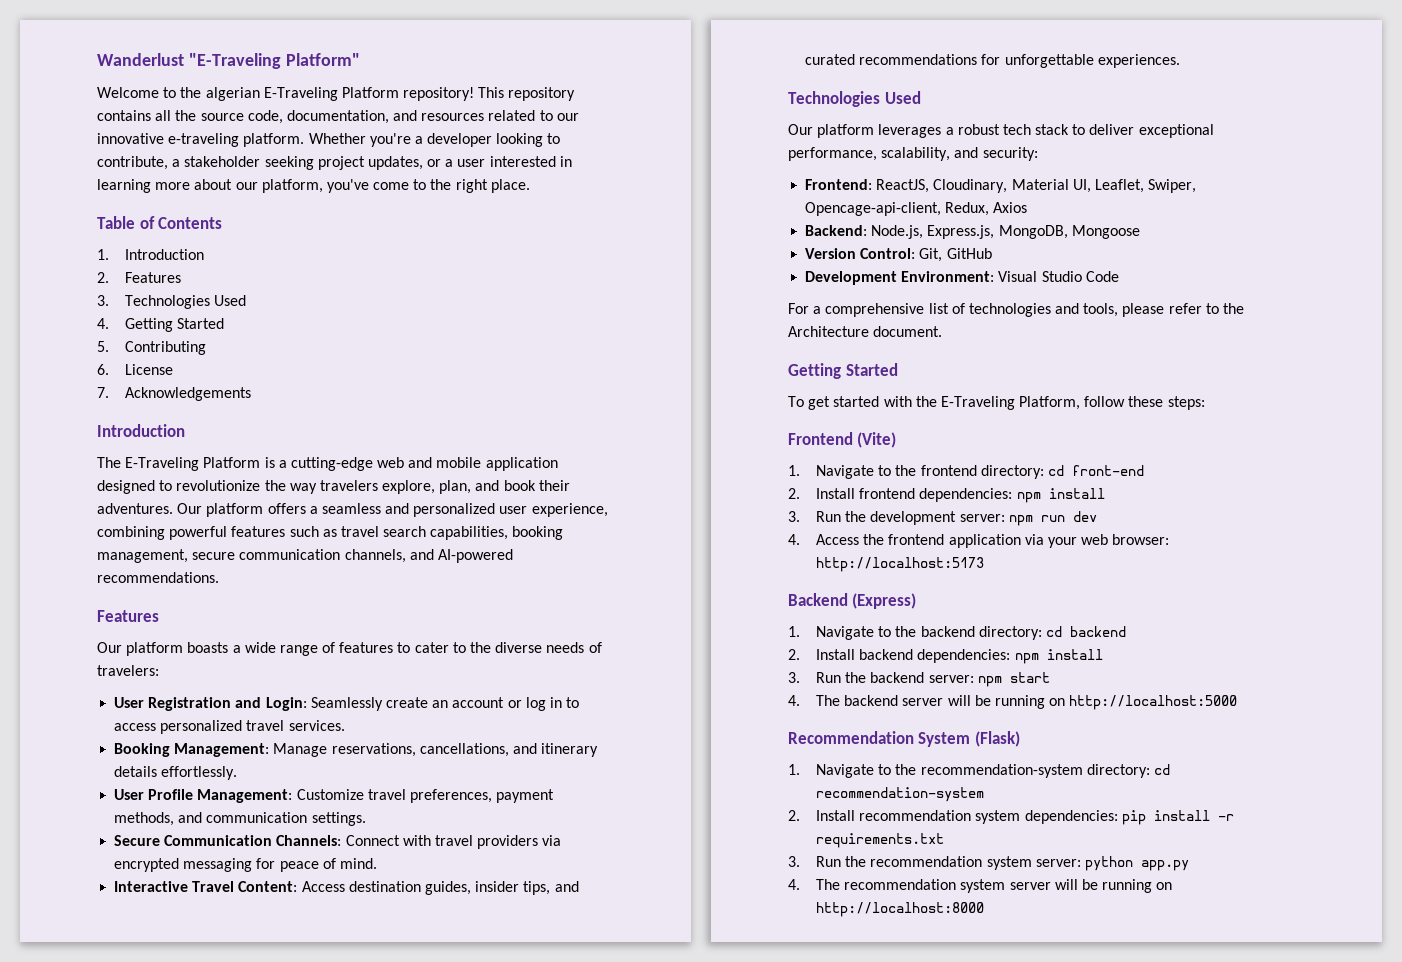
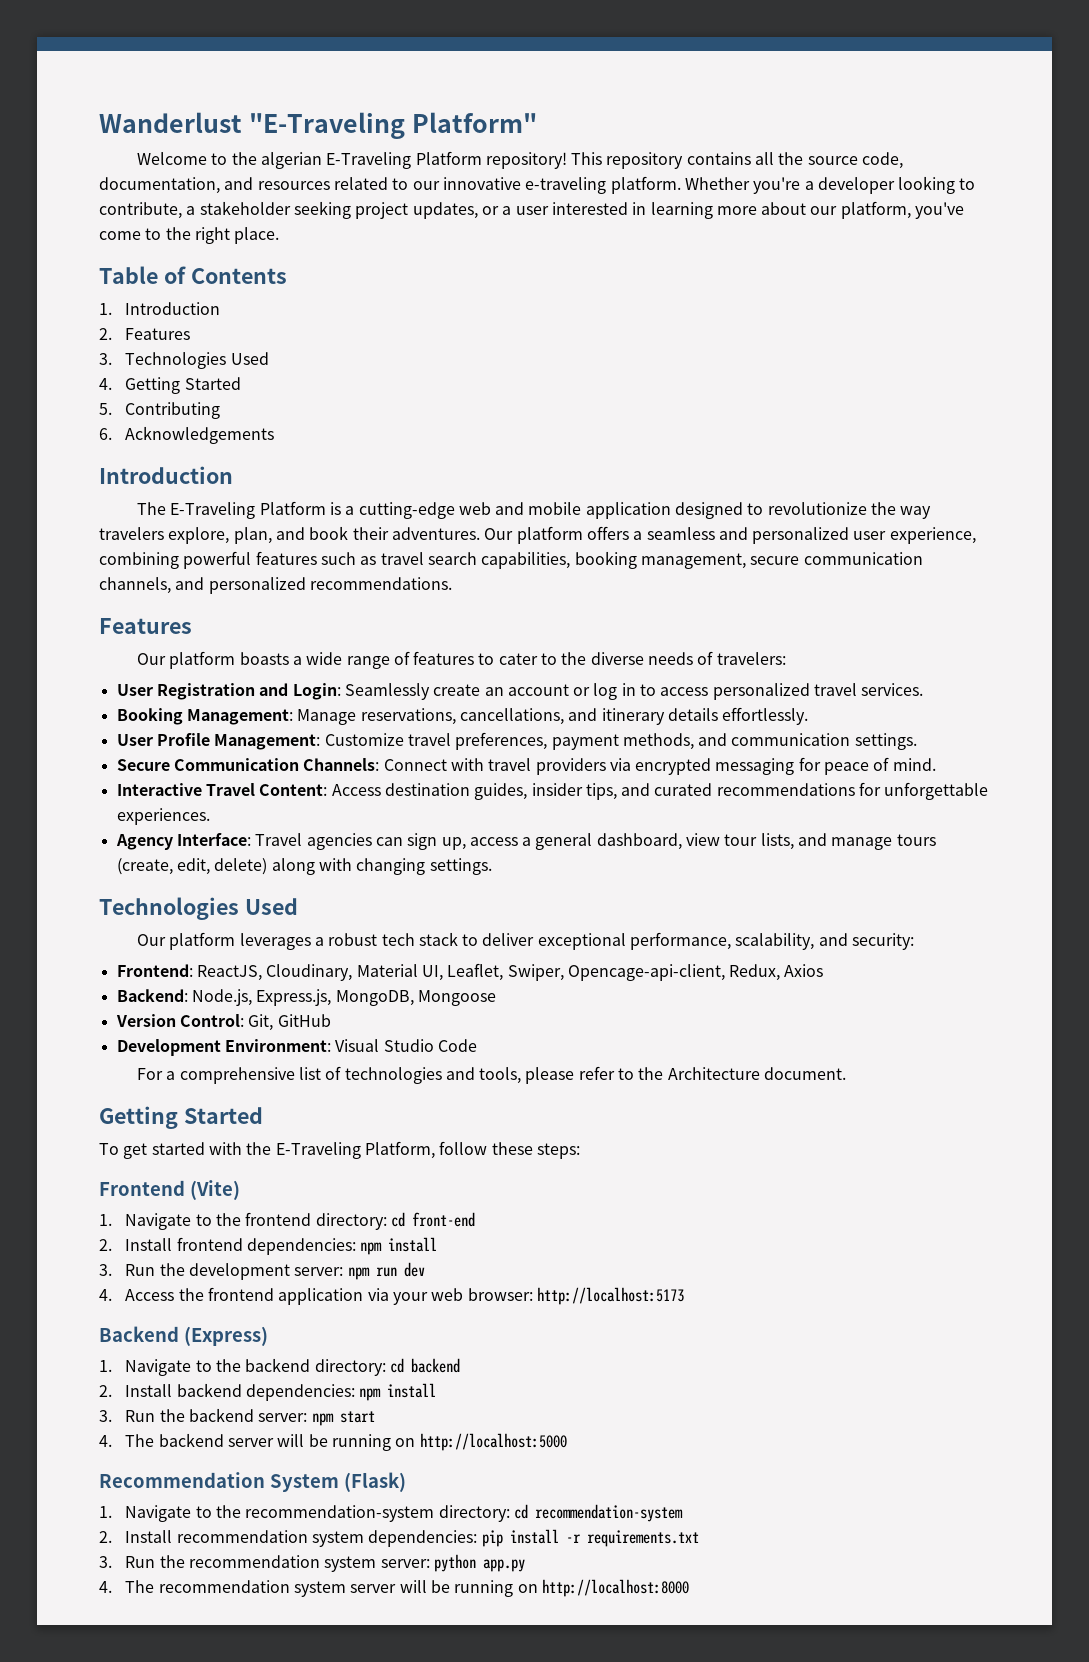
- 6. License
- 7. Acknowledgements
+ 6. Acknowledgements
- Our platform offers a seamless and personalized user experience, combining powerful features such as travel search capabilities, booking management, secure communication channels, and AI-powered recommendations.
+ Our platform offers a seamless and personalized user experience, combining powerful features such as travel search capabilities, booking management, secure communication channels, and personalized recommendations.
+ Agency Interface: Travel agencies can sign up, access a general dashboard, view tour lists, and manage tours (create, edit, delete) along with changing settings.

